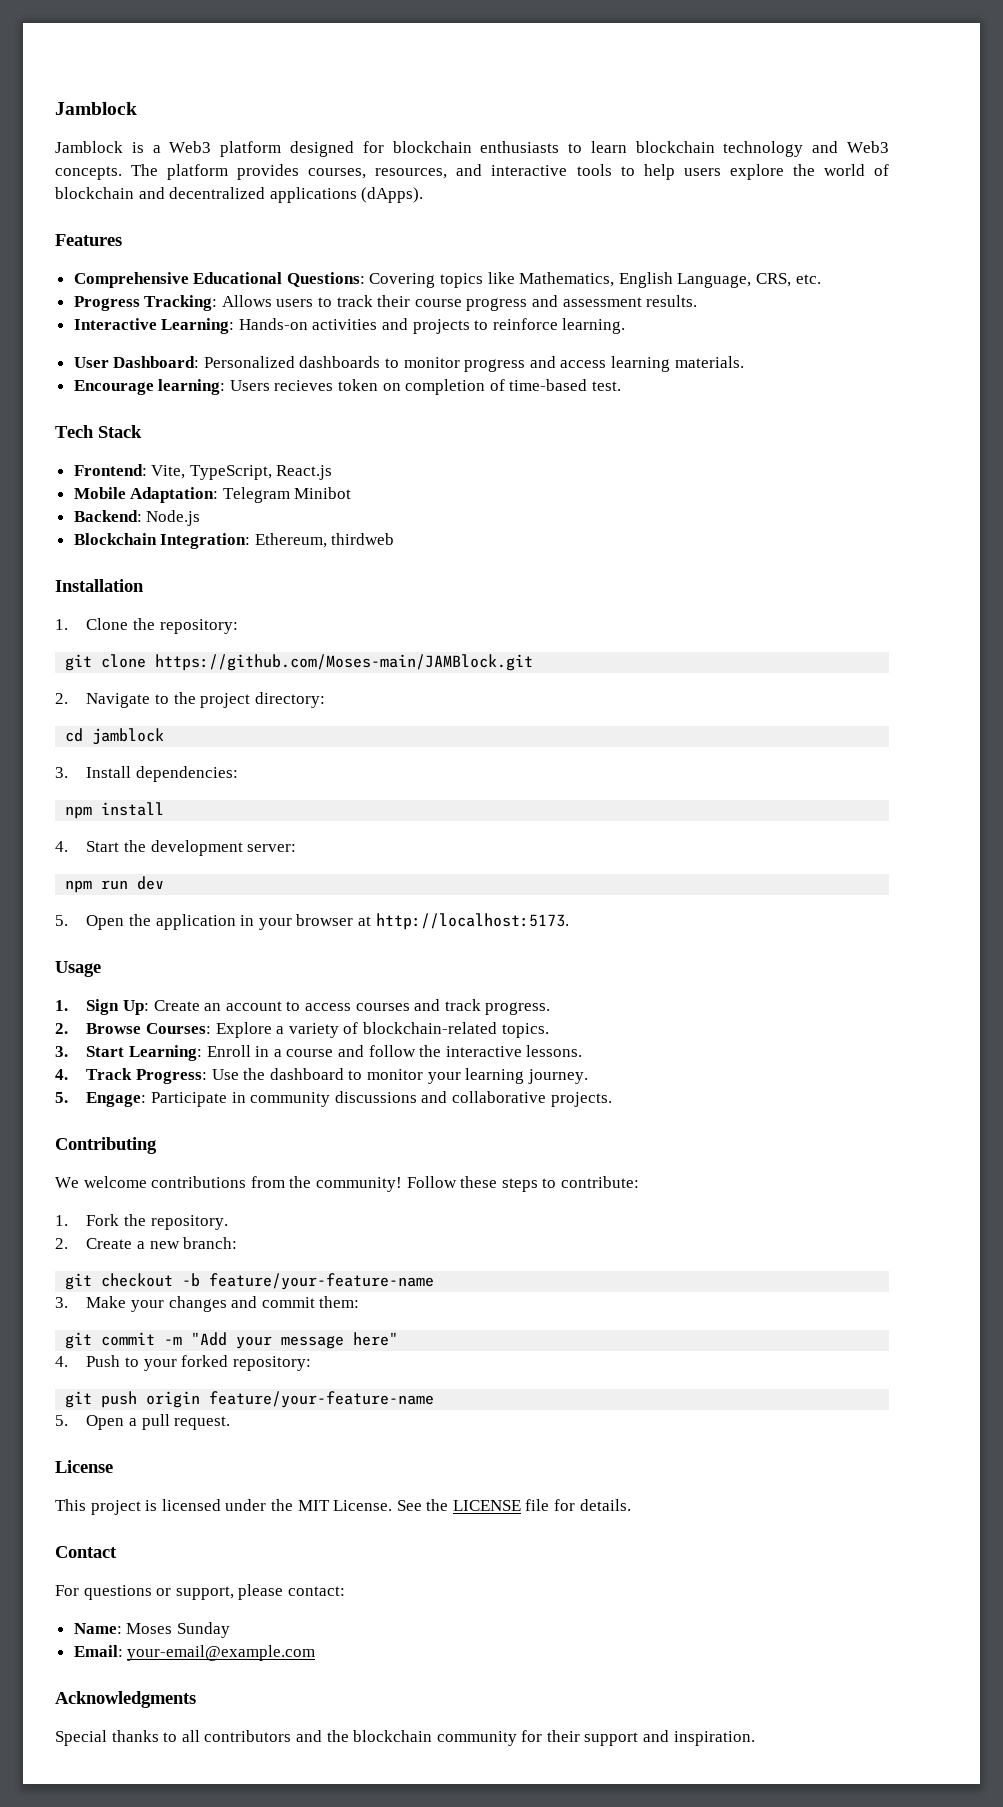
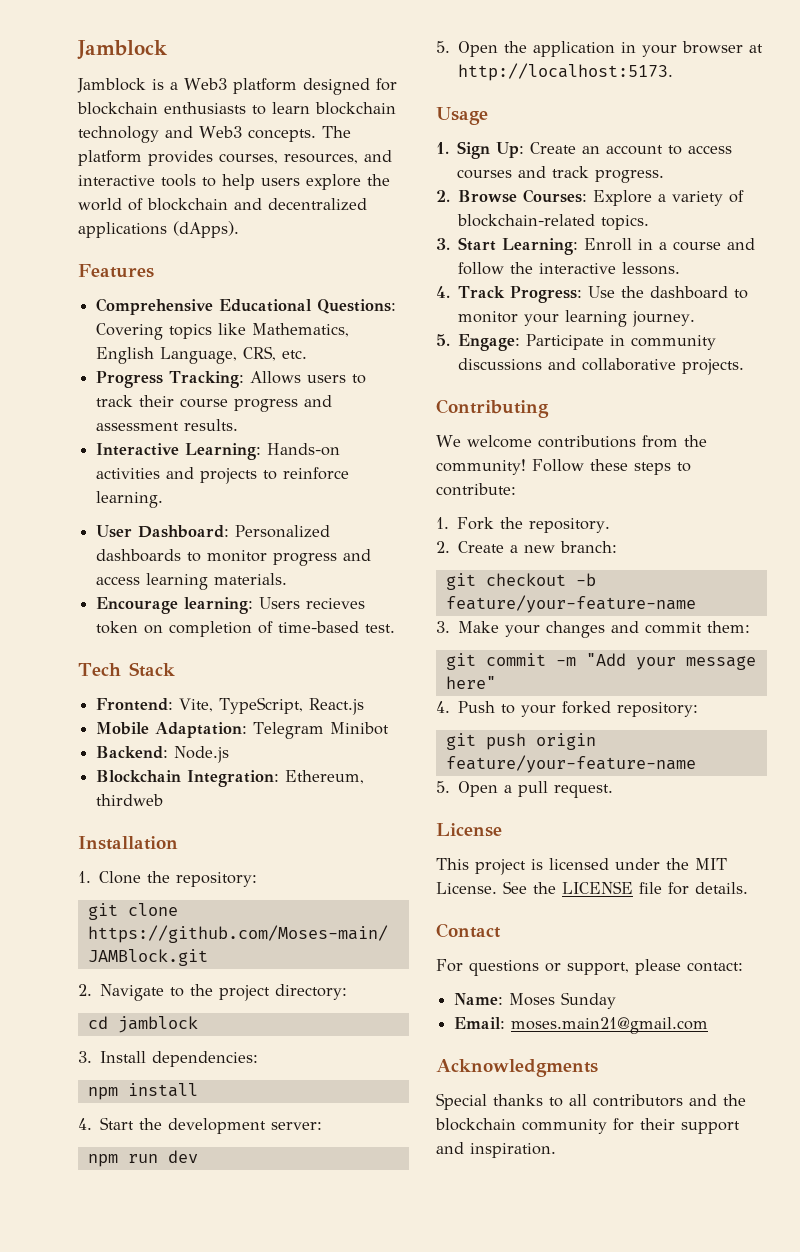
- Email: your-email@example.com
+ Email: moses.main21@gmail.com

